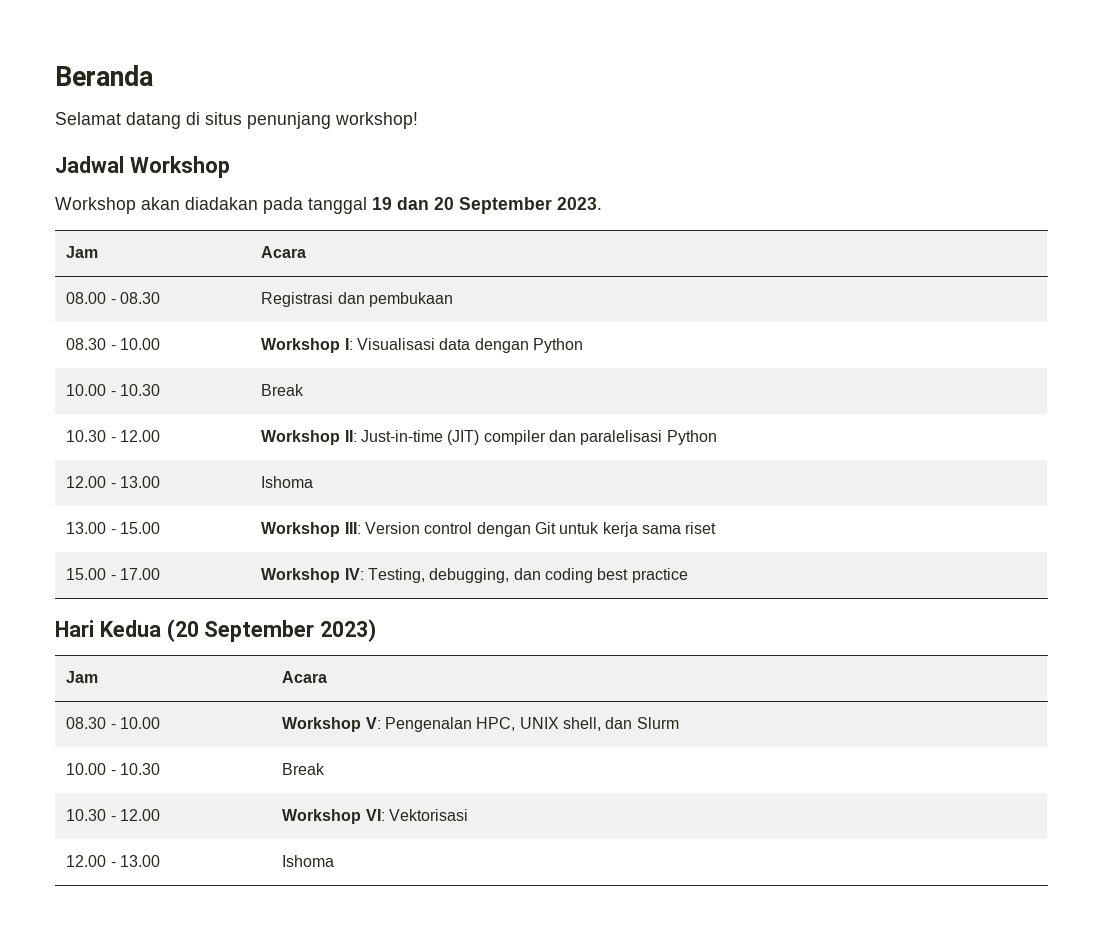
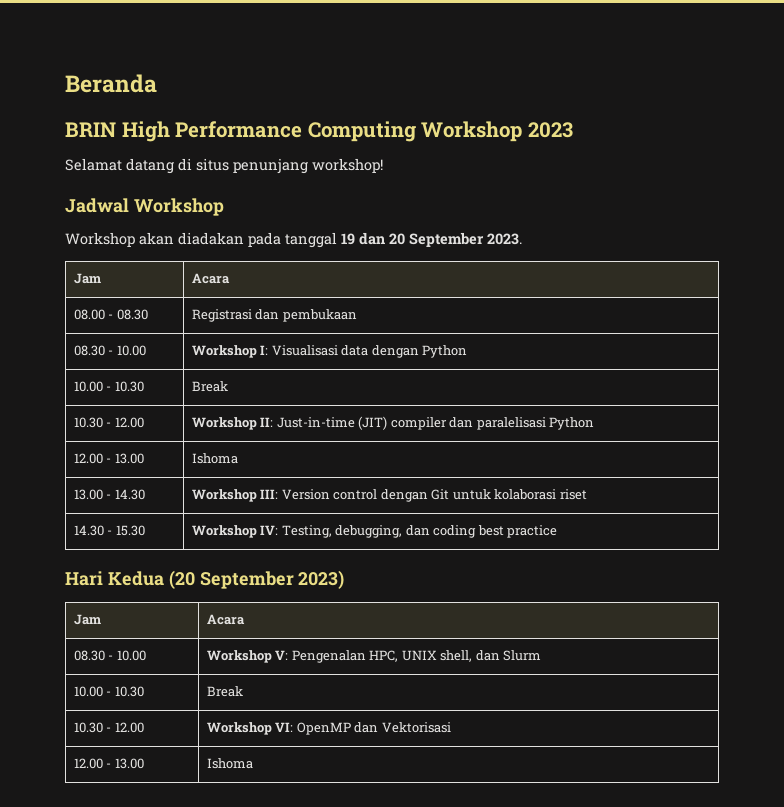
+ BRIN High Performance Computing Workshop 2023
- 13.00 - 15.00 | Workshop III: Version control dengan Git untuk kerja sama riset
+ 13.00 - 14.30 | Workshop III: Version control dengan Git untuk kolaborasi riset
- 15.00 - 17.00 | Workshop IV: Testing, debugging, dan coding best practice
+ 14.30 - 15.30 | Workshop IV: Testing, debugging, dan coding best practice
- 10.30 - 12.00 | Workshop VI: Vektorisasi
+ 10.30 - 12.00 | Workshop VI: OpenMP dan Vektorisasi

